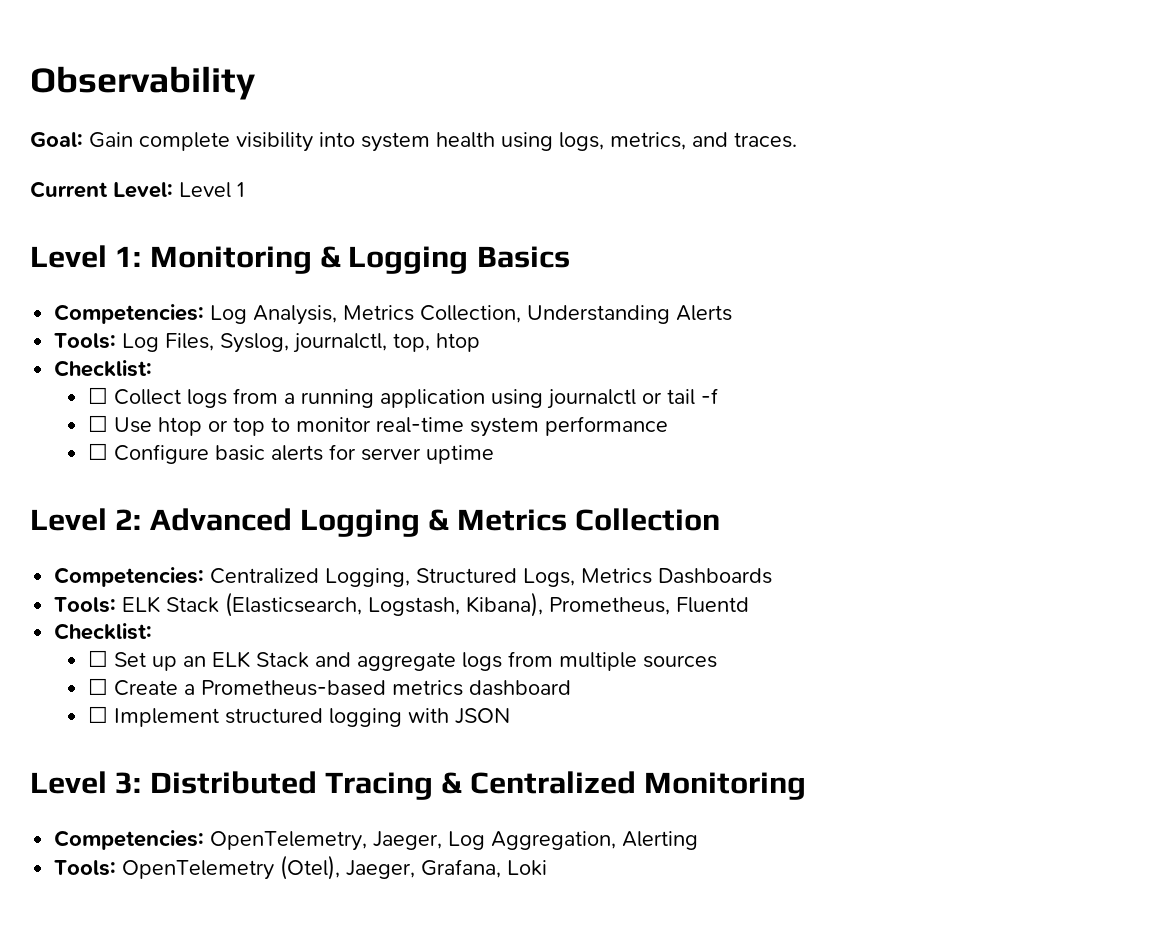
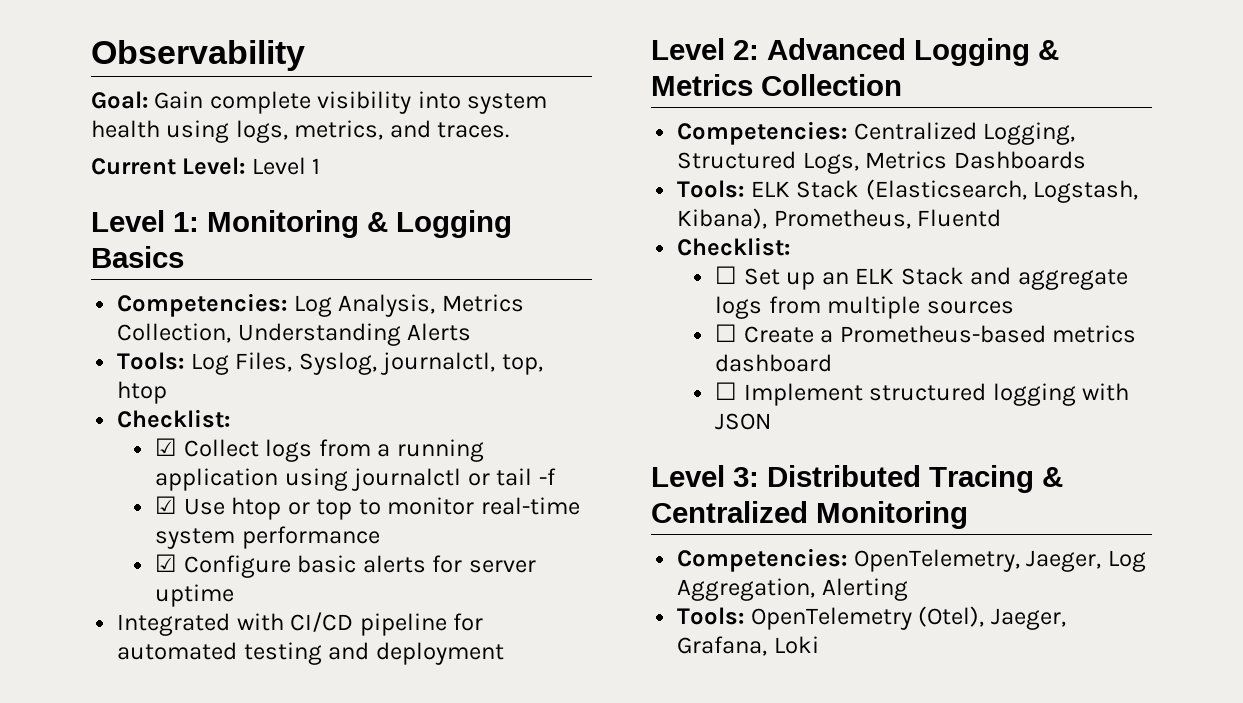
- ☐ Collect logs from a running application using journalctl or tail -f
+ ☑ Collect logs from a running application using journalctl or tail -f
- ☐ Use htop or top to monitor real-time system performance
+ ☑ Use htop or top to monitor real-time system performance
- ☐ Configure basic alerts for server uptime
+ ☑ Configure basic alerts for server uptime
+ Integrated with CI/CD pipeline for automated testing and deployment

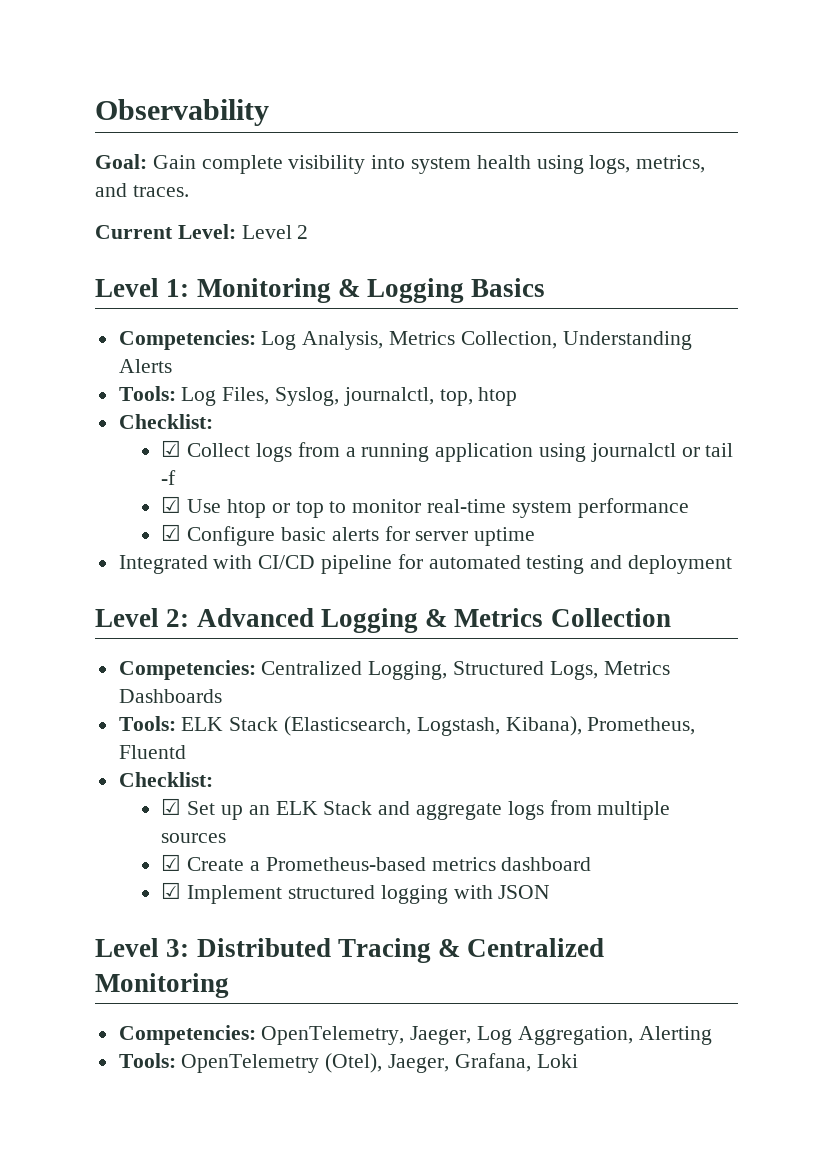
- Current Level: Level 1
+ Current Level: Level 2
- ☐ Set up an ELK Stack and aggregate logs from multiple sources
+ ☑ Set up an ELK Stack and aggregate logs from multiple sources
- ☐ Create a Prometheus-based metrics dashboard
+ ☑ Create a Prometheus-based metrics dashboard
- ☐ Implement structured logging with JSON
+ ☑ Implement structured logging with JSON

